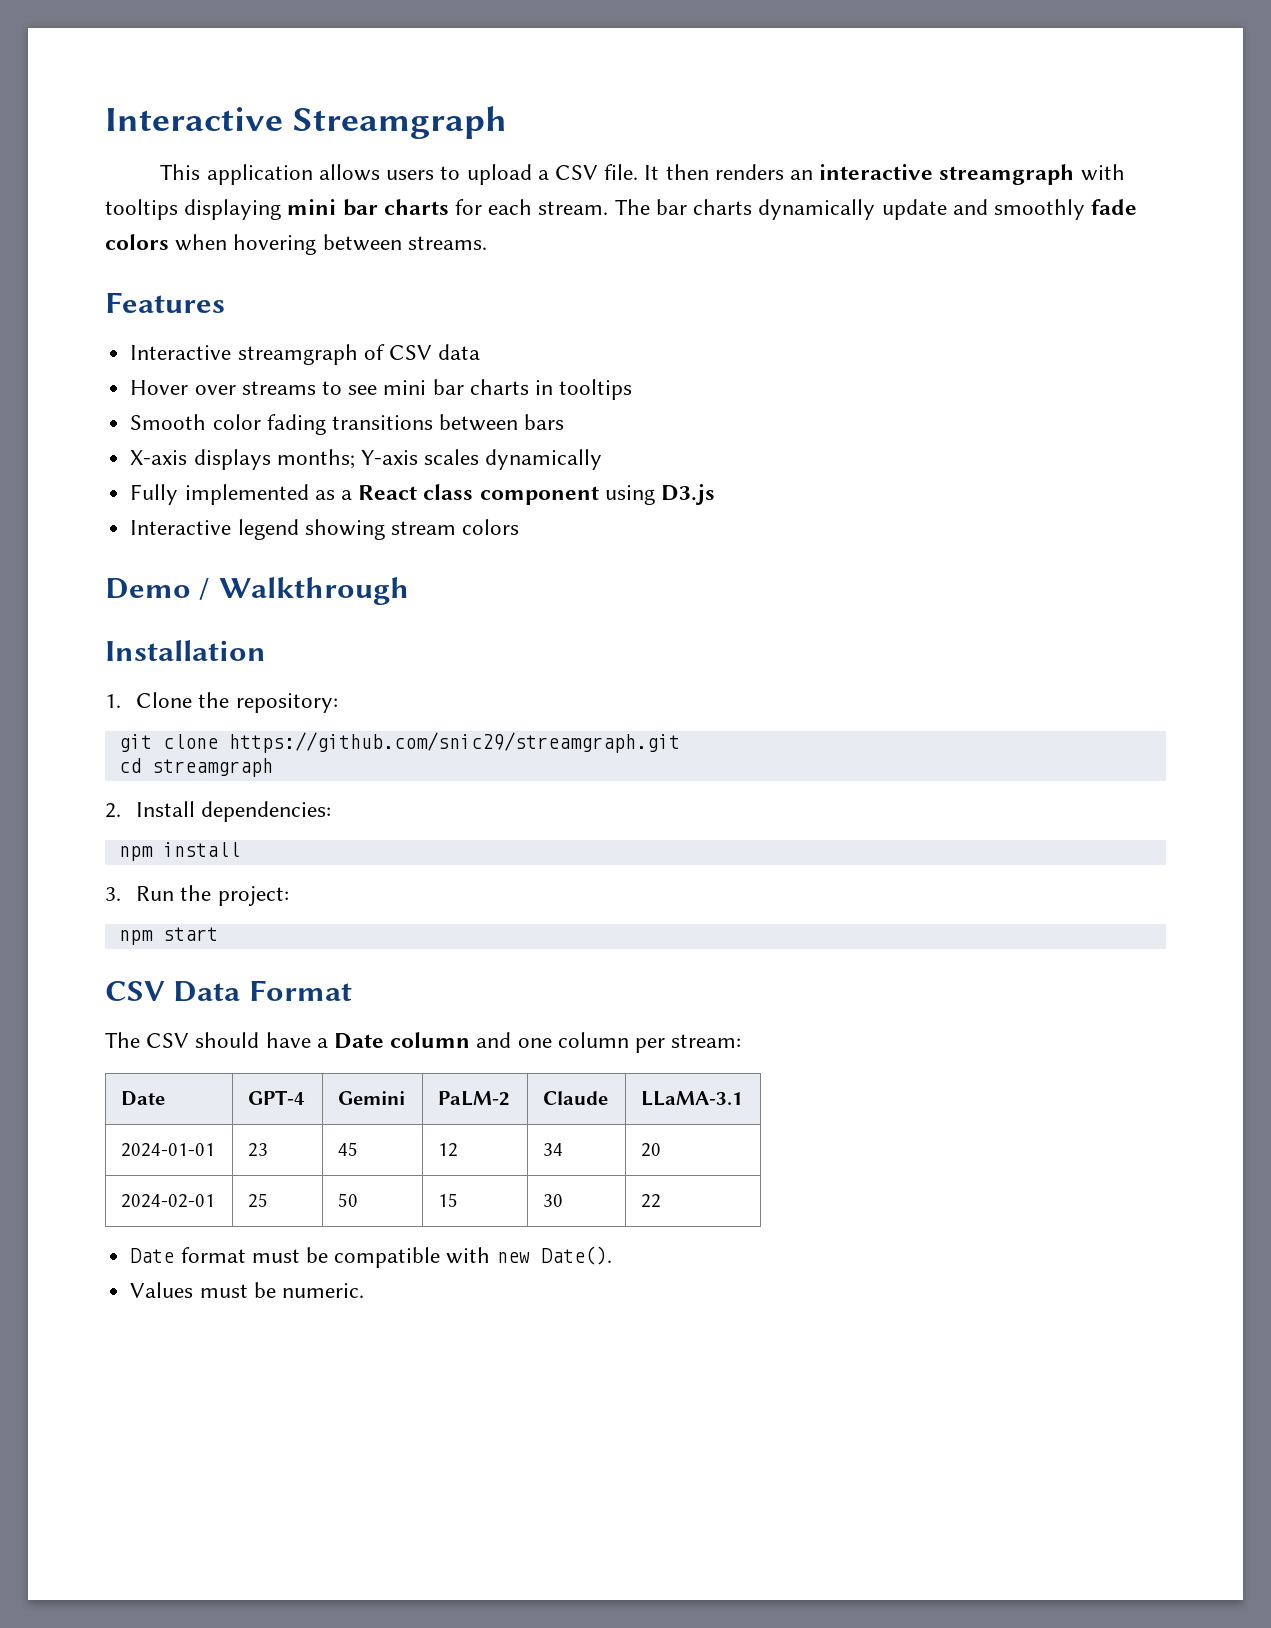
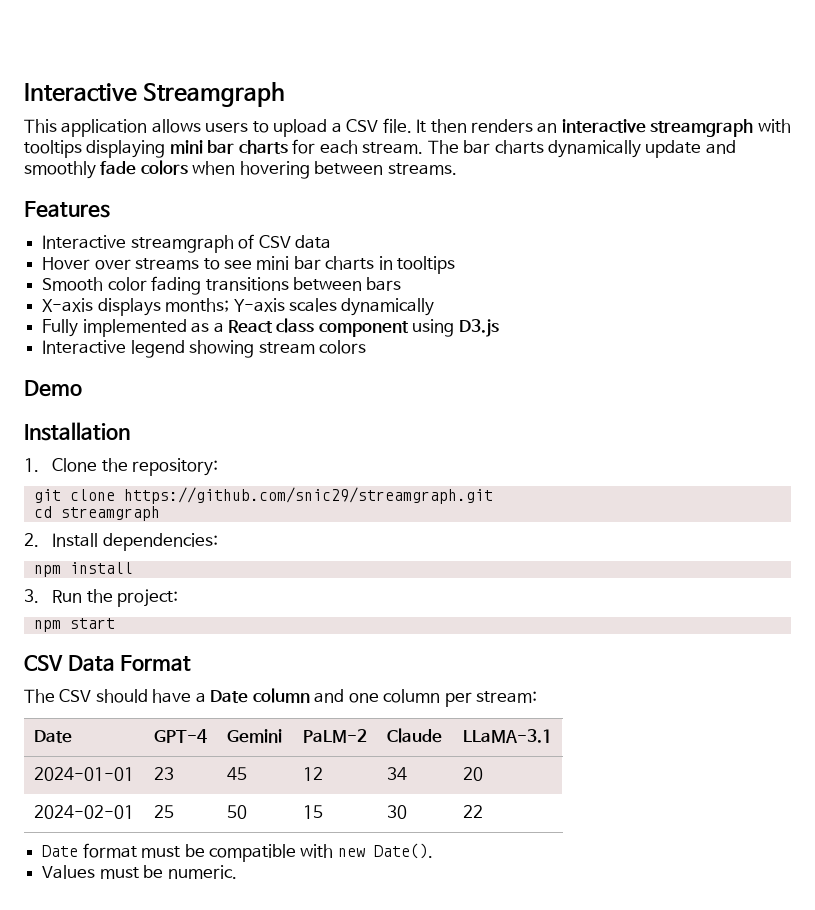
- Demo / Walkthrough
+ Demo

